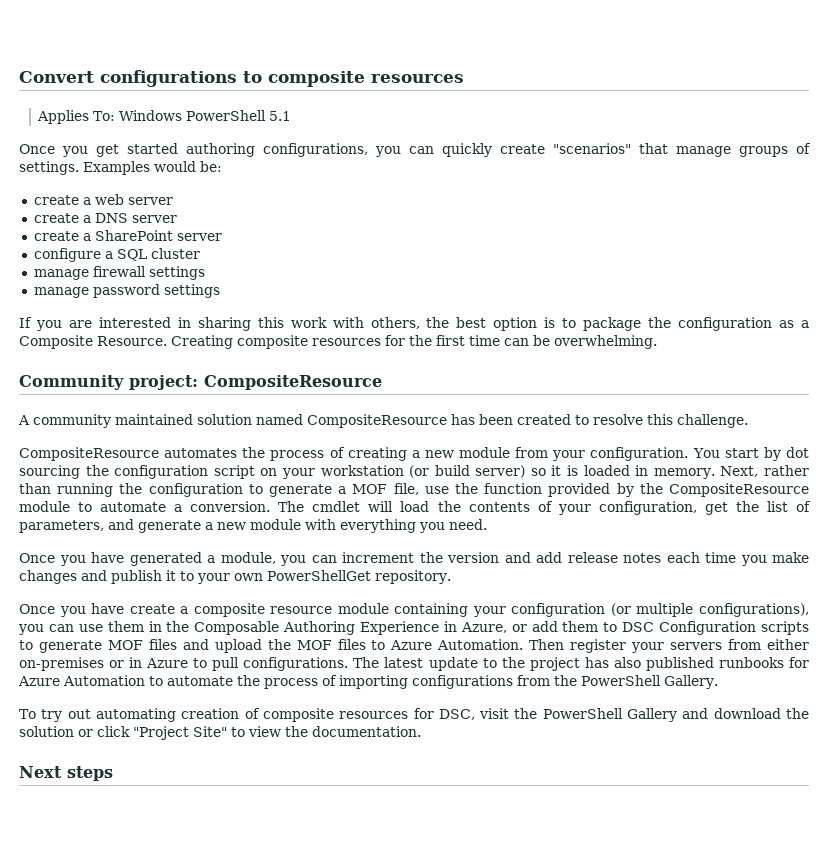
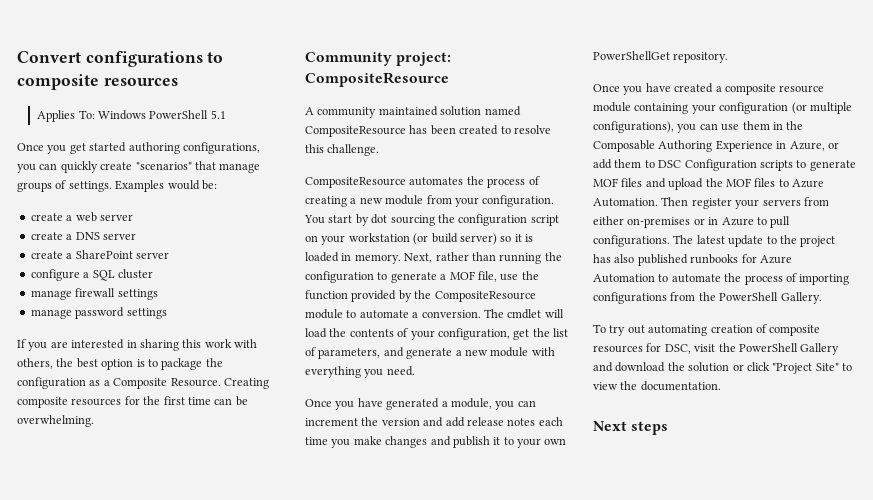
- Once you have create a composite resource module containing your configuration (or multiple configurations), you can use them in the Composable Authoring Experience in Azure, or add them to DSC Configuration scripts to generate MOF files and upload the MOF files to Azure Automation.
+ Once you have created a composite resource module containing your configuration (or multiple configurations), you can use them in the Composable Authoring Experience in Azure, or add them to DSC Configuration scripts to generate MOF files and upload the MOF files to Azure Automation.

